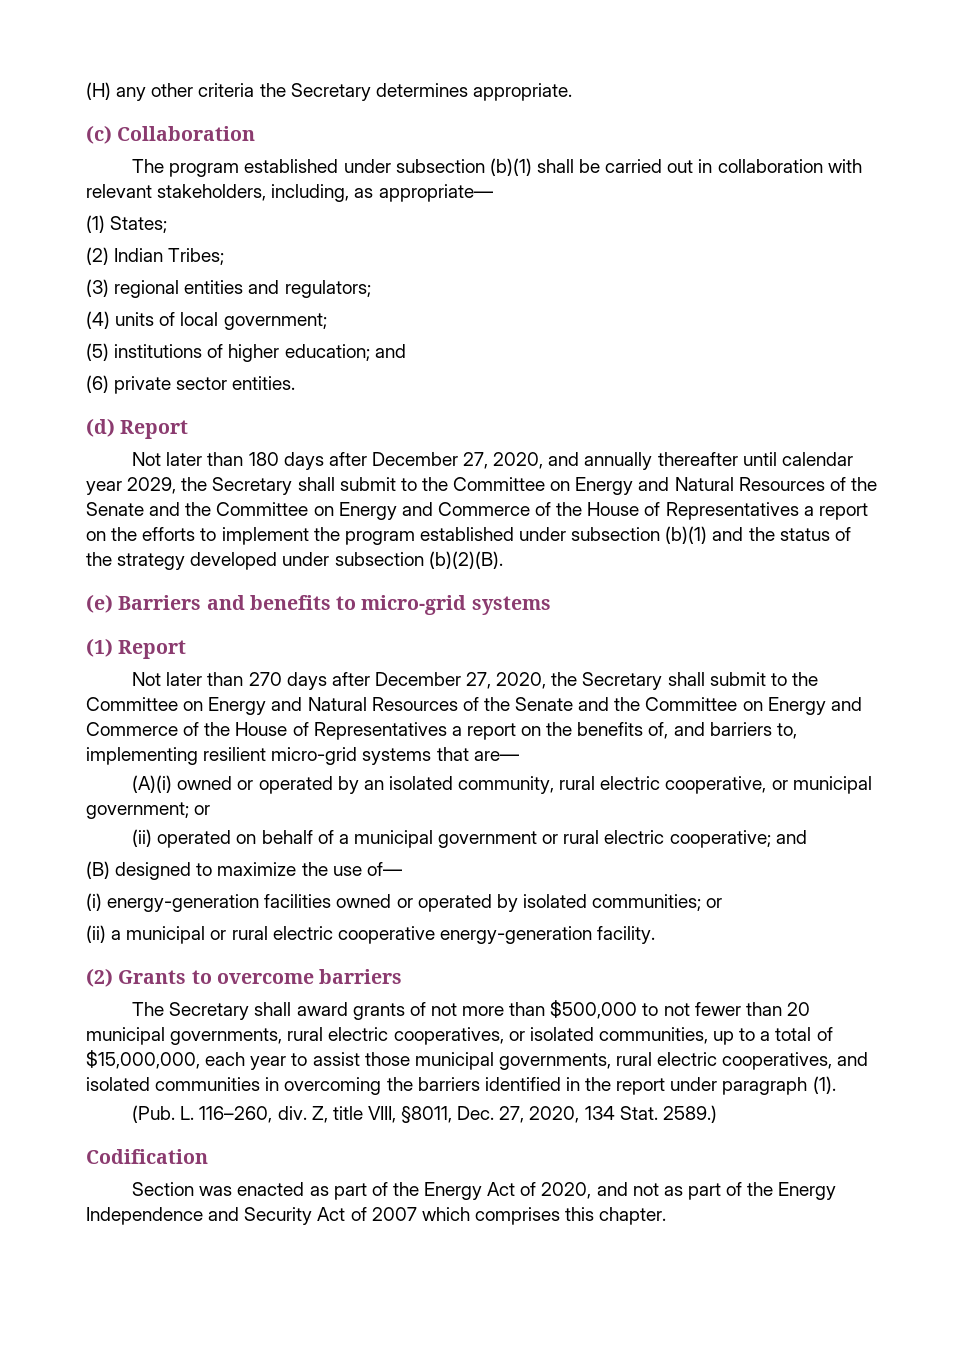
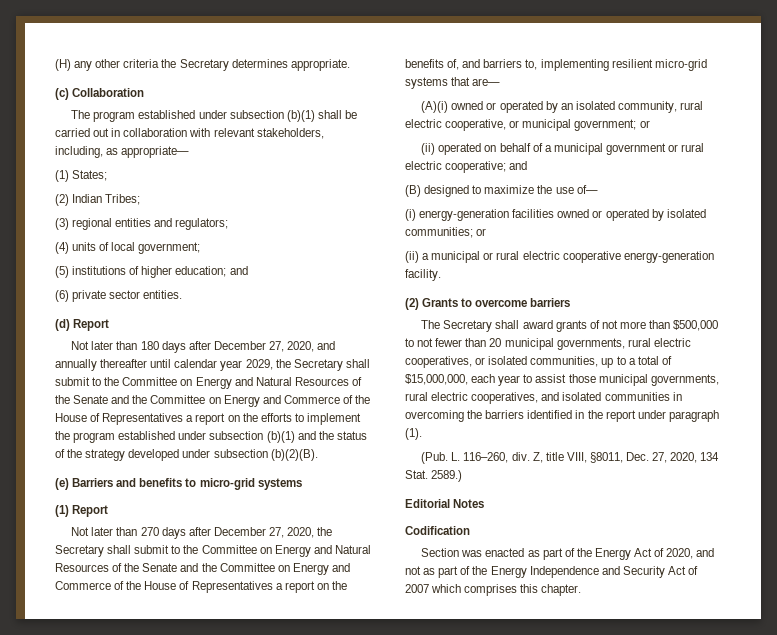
+ Editorial Notes

